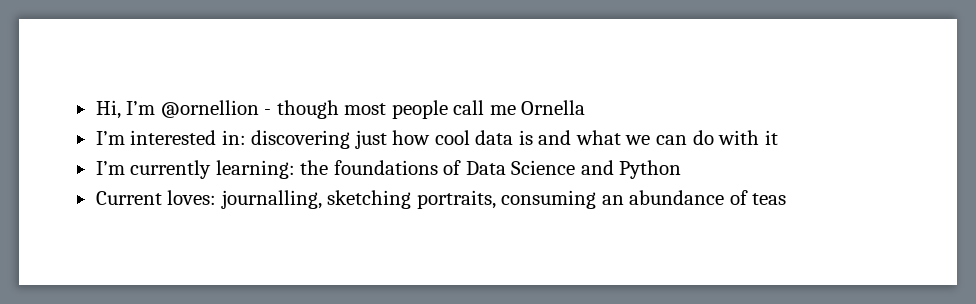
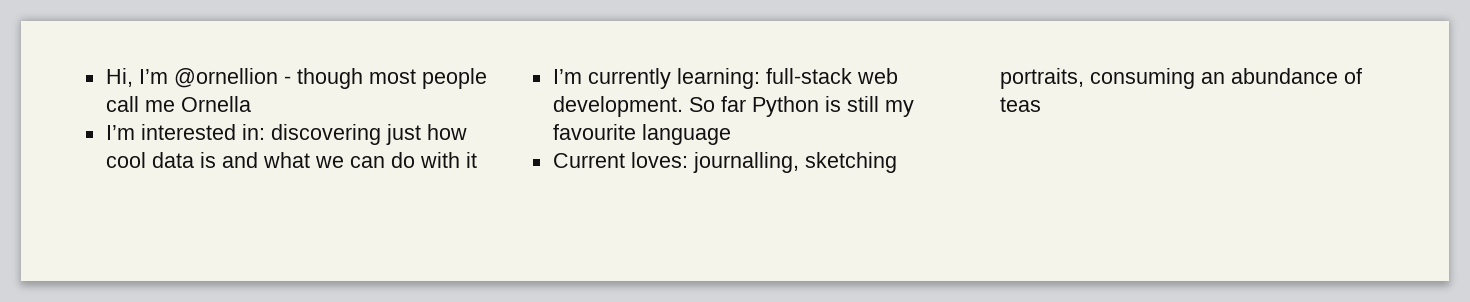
- I’m currently learning: the foundations of Data Science and Python
+ I’m currently learning: full-stack web development. So far Python is still my favourite language

